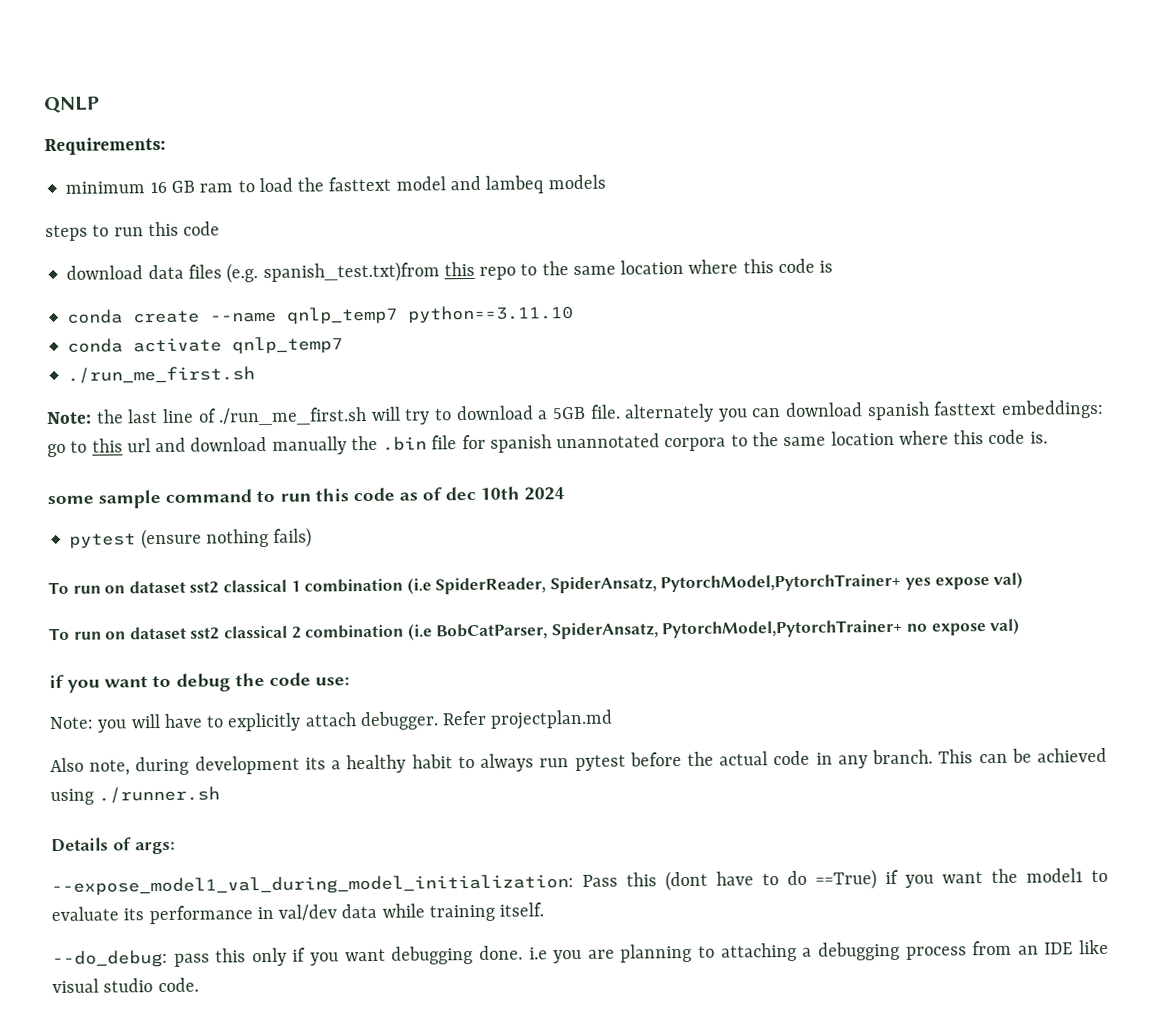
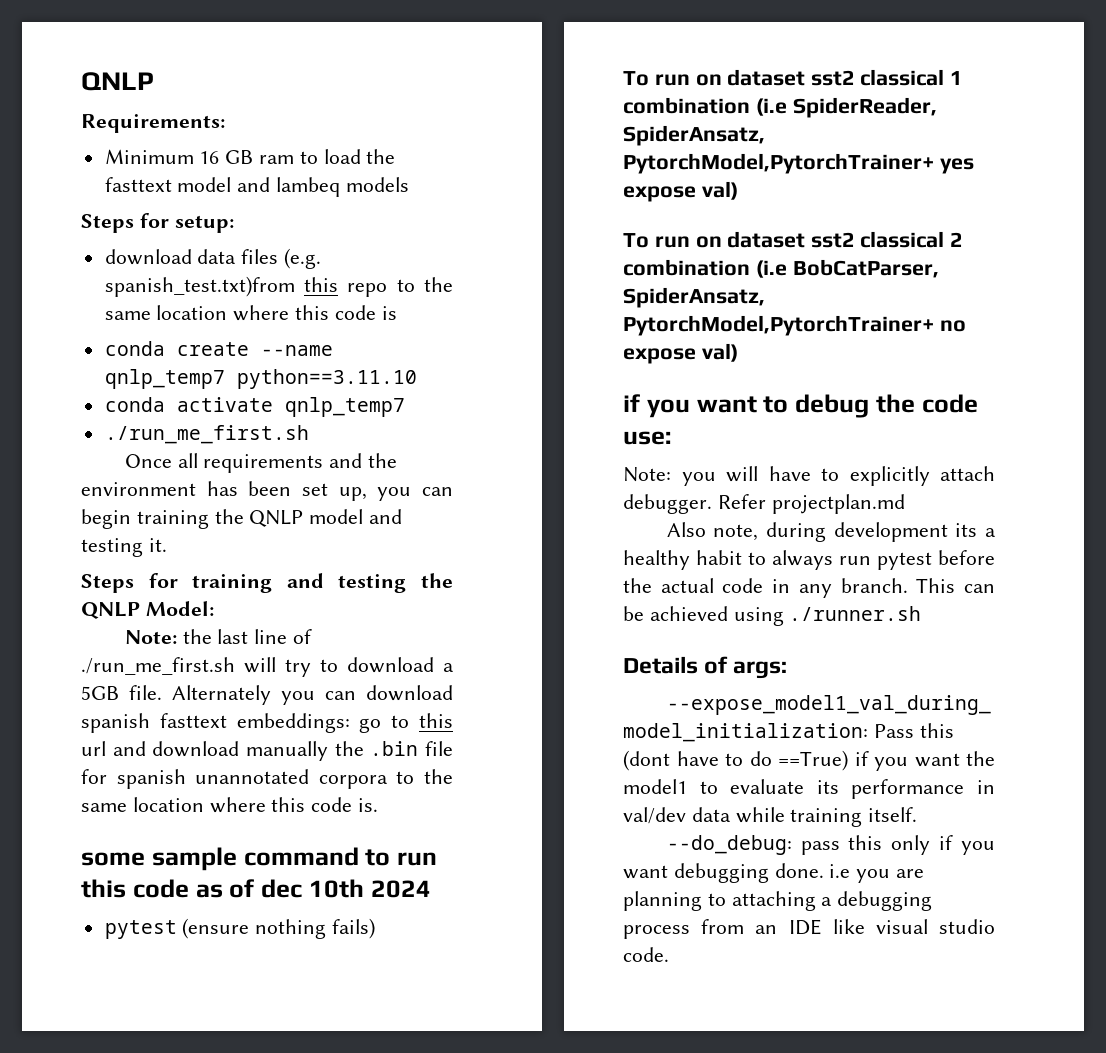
- minimum 16 GB ram to load the fasttext model and lambeq models
+ Minimum 16 GB ram to load the fasttext model and lambeq models
- steps to run this code
+ Steps for setup:
+ Once all requirements and the environment has been set up, you can begin training the QNLP model and testing it.
+ Steps for training and testing the QNLP Model:
- Note: the last line of ./run_me_first.sh will try to download a 5GB file. alternately you can download spanish fasttext embeddings: go to this url and download manually the .bin file for spanish unannotated corpora to the same location where this code is.
+ Note: the last line of ./run_me_first.sh will try to download a 5GB file. Alternately you can download spanish fasttext embeddings: go to this url and download manually the .bin file for spanish unannotated corpora to the same location where this code is.

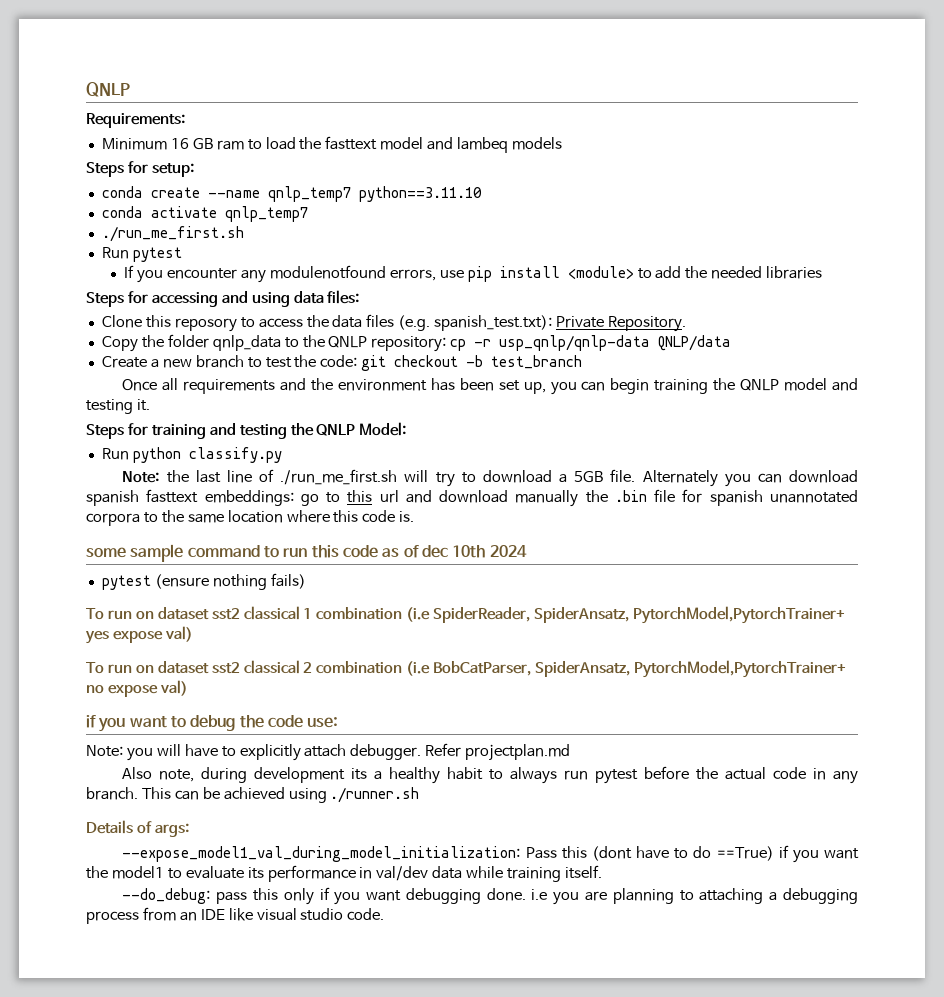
- download data files (e.g. spanish_test.txt)from this repo to the same location where this code is
+ Run pytest
+ If you encounter any modulenotfound errors, use pip install <module> to add the needed libraries
+ Steps for accessing and using data files:
+ Clone this reposory to access the data files (e.g. spanish_test.txt): Private Repository.
+ Copy the folder qnlp_data to the QNLP repository: cp -r usp_qnlp/qnlp-data QNLP/data
+ Create a new branch to test the code: git checkout -b test_branch
+ Run python classify.py

